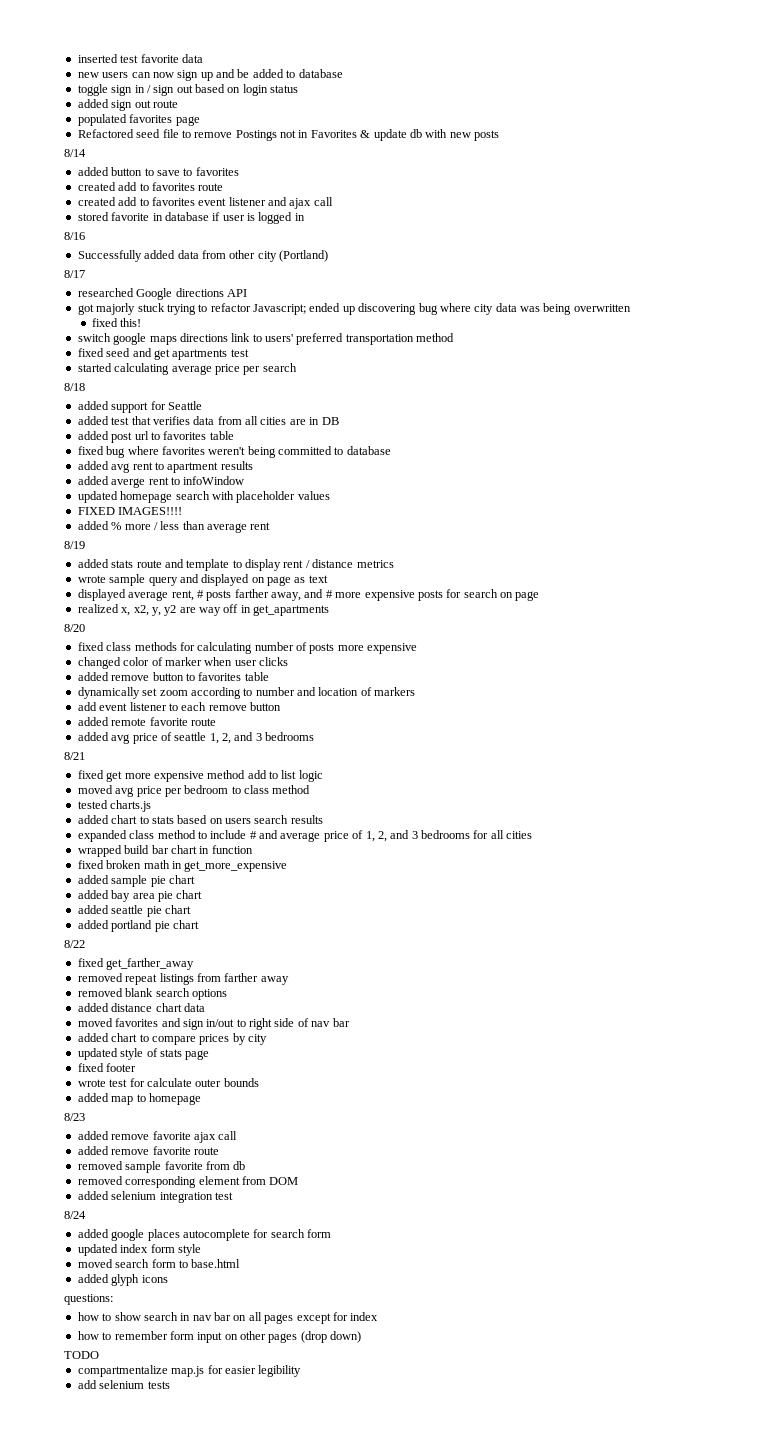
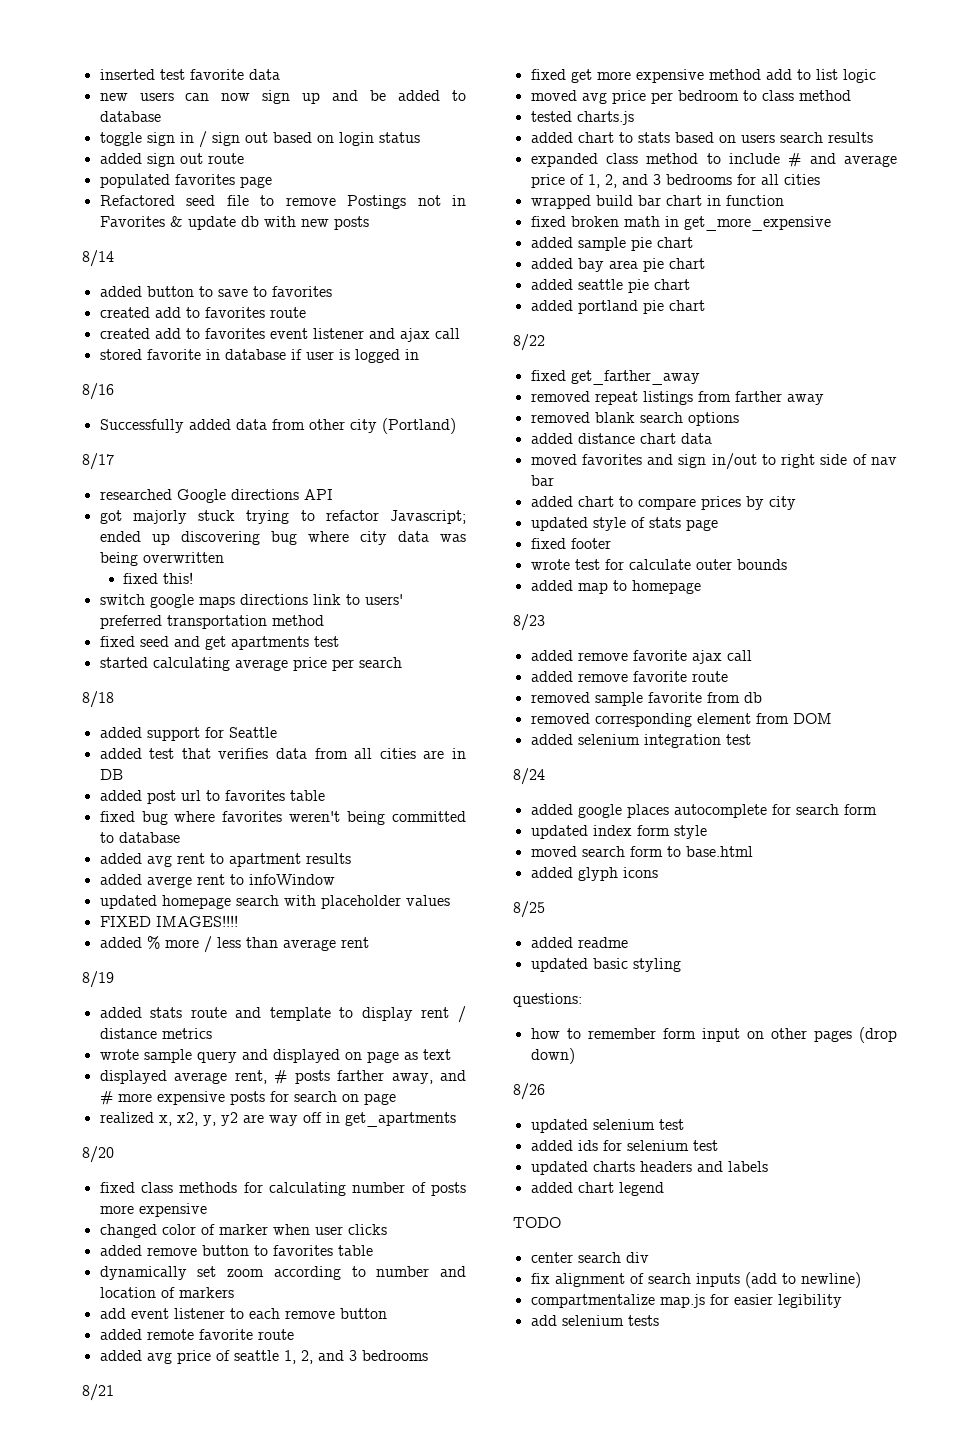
+ 8/25
+ added readme
+ updated basic styling
  questions:
- how to show search in nav bar on all pages except for index
+ 8/26
+ updated selenium test
+ added ids for selenium test
+ updated charts headers and labels
+ added chart legend
  TODO
+ center search div
+ fix alignment of search inputs (add to newline)

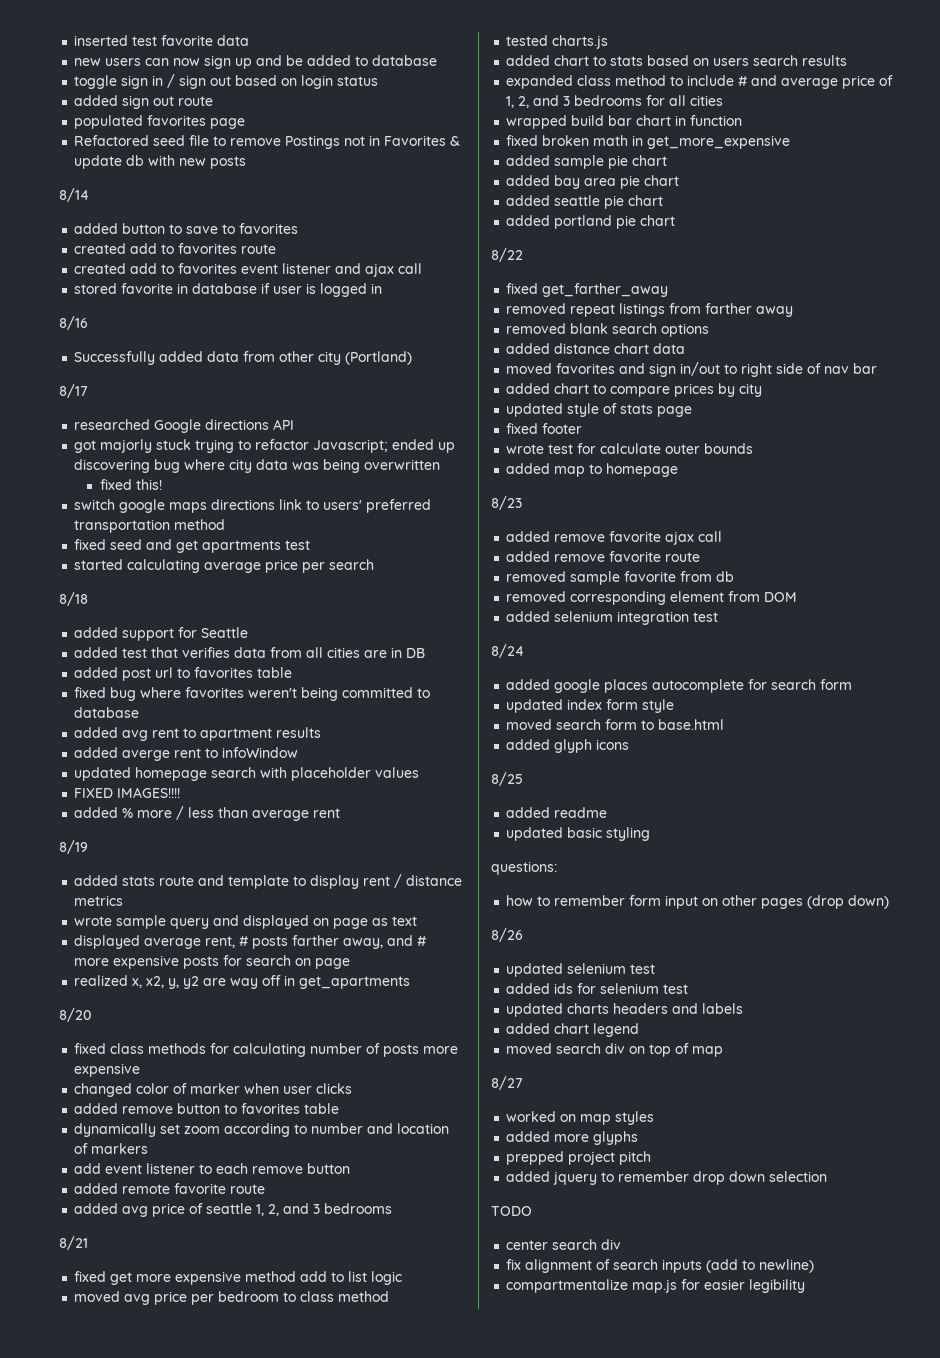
+ moved search div on top of map
+ 8/27
+ worked on map styles
+ added more glyphs
+ prepped project pitch
+ added jquery to remember drop down selection
- add selenium tests

